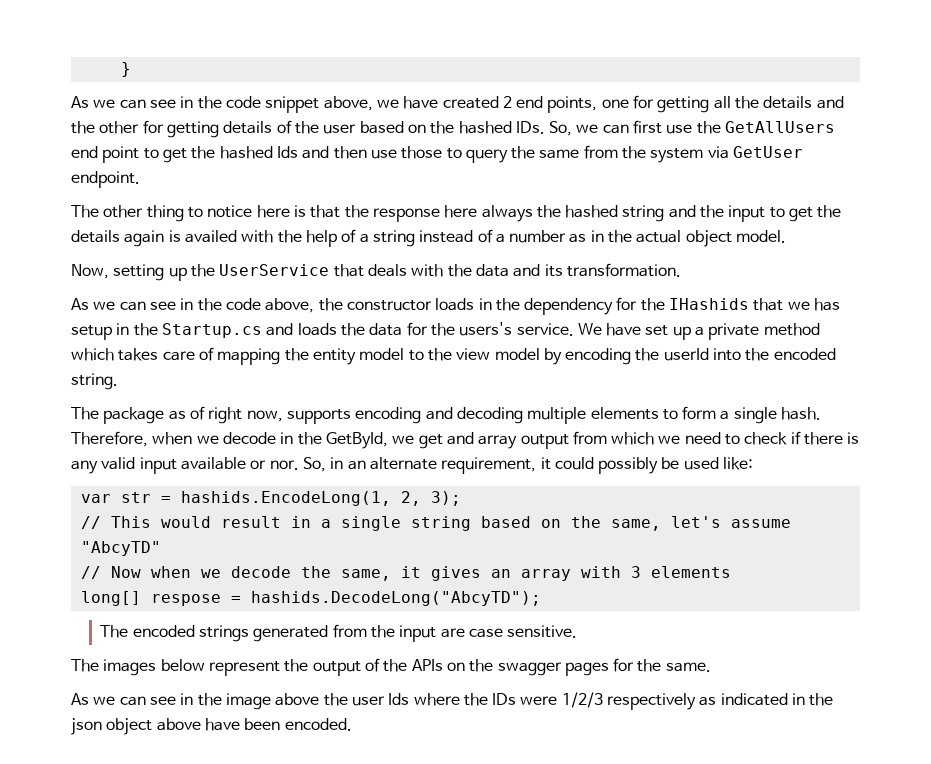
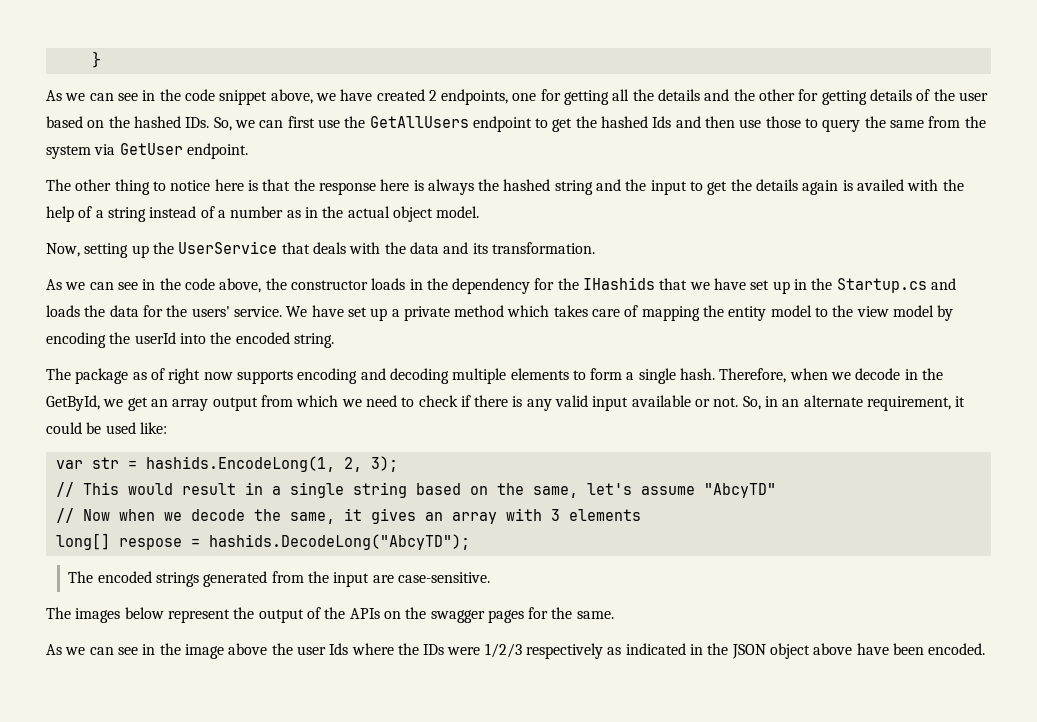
- As we can see in the code snippet above, we have created 2 end points, one for getting all the details and the other for getting details of the user based on the hashed IDs. So, we can first use the GetAllUsers end point to get the hashed Ids and then use those to query the same from the system via GetUser endpoint.
+ As we can see in the code snippet above, we have created 2 endpoints, one for getting all the details and the other for getting details of the user based on the hashed IDs. So, we can first use the GetAllUsers endpoint to get the hashed Ids and then use those to query the same from the system via GetUser endpoint.
- The other thing to notice here is that the response here always the hashed string and the input to get the details again is availed with the help of a string instead of a number as in the actual object model.
+ The other thing to notice here is that the response here is always the hashed string and the input to get the details again is availed with the help of a string instead of a number as in the actual object model.
- As we can see in the code above, the constructor loads in the dependency for the IHashids that we has setup in the Startup.cs and loads the data for the users's service.
+ As we can see in the code above, the constructor loads in the dependency for the IHashids that we have set up in the Startup.cs and loads the data for the users' service.
- The package as of right now, supports encoding and decoding multiple elements to form a single hash.
+ The package as of right now supports encoding and decoding multiple elements to form a single hash.
- Therefore, when we decode in the GetById, we get and array output from which we need to check if there is any valid input available or nor.
+ Therefore, when we decode in the GetById, we get an array output from which we need to check if there is any valid input available or not.
- So, in an alternate requirement, it could possibly be used like:
+ So, in an alternate requirement, it could be used like:
- The encoded strings generated from the input are case sensitive.
+ The encoded strings generated from the input are case-sensitive.
- As we can see in the image above the user Ids where the IDs were 1/2/3 respectively as indicated in the json object above have been encoded.
+ As we can see in the image above the user Ids where the IDs were 1/2/3 respectively as indicated in the JSON object above have been encoded.

